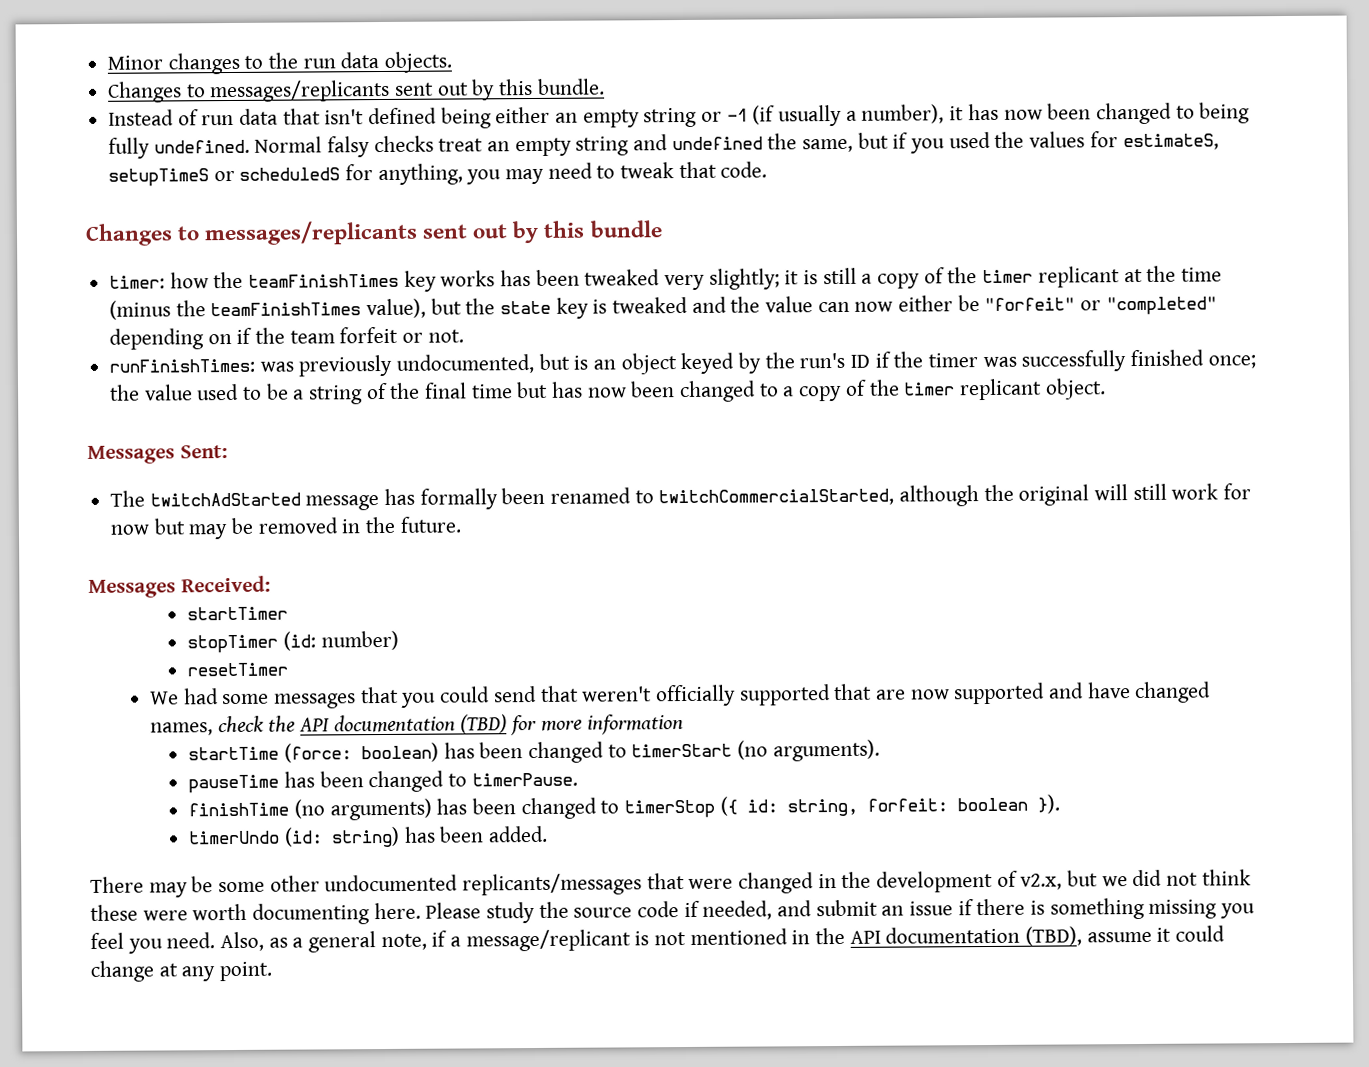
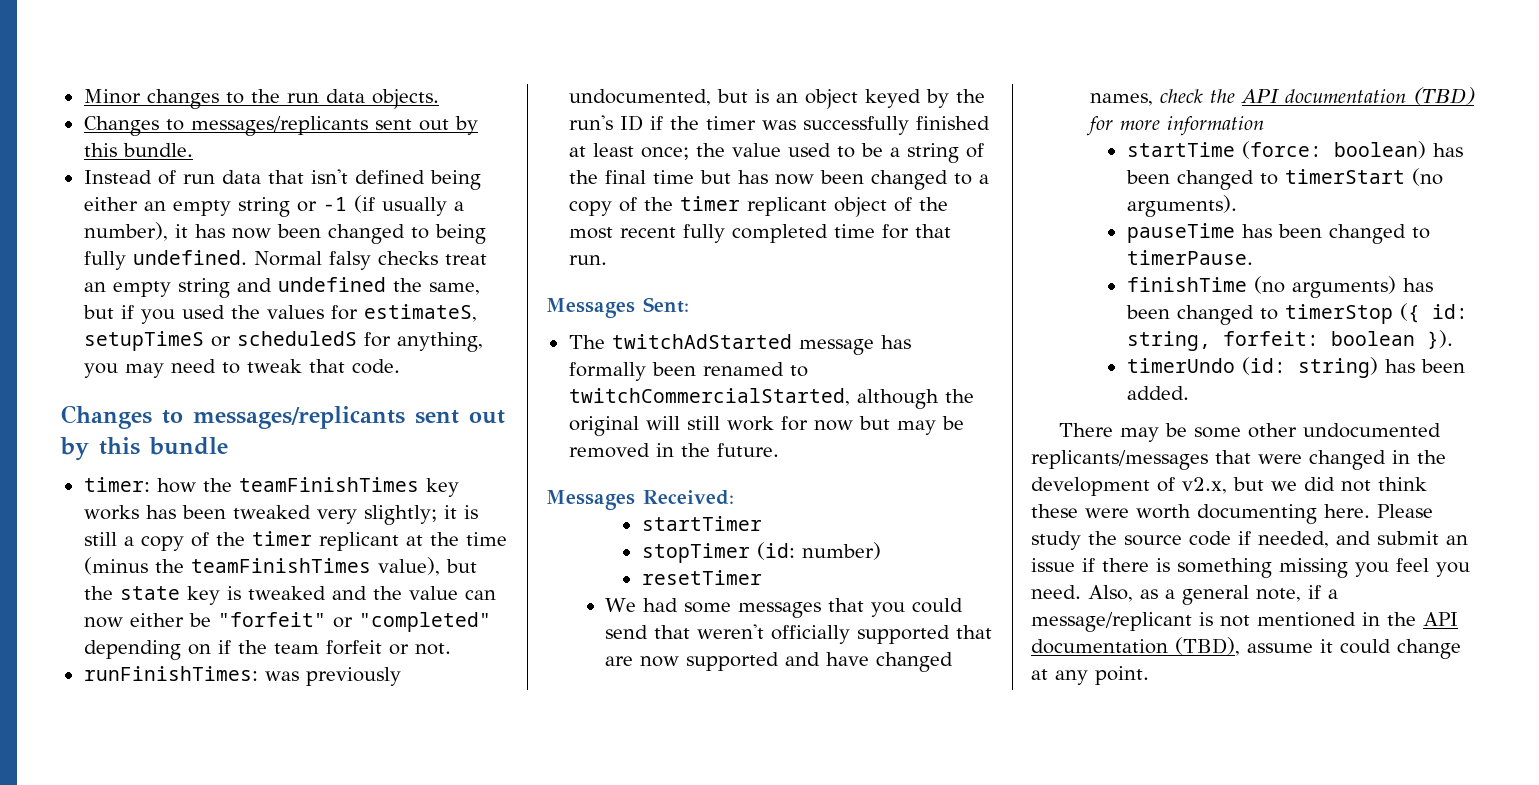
- runFinishTimes: was previously undocumented, but is an object keyed by the run's ID if the timer was successfully finished once; the value used to be a string of the final time but has now been changed to a copy of the timer replicant object.
+ runFinishTimes: was previously undocumented, but is an object keyed by the run's ID if the timer was successfully finished at least once; the value used to be a string of the final time but has now been changed to a copy of the timer replicant object of the most recent fully completed time for that run.

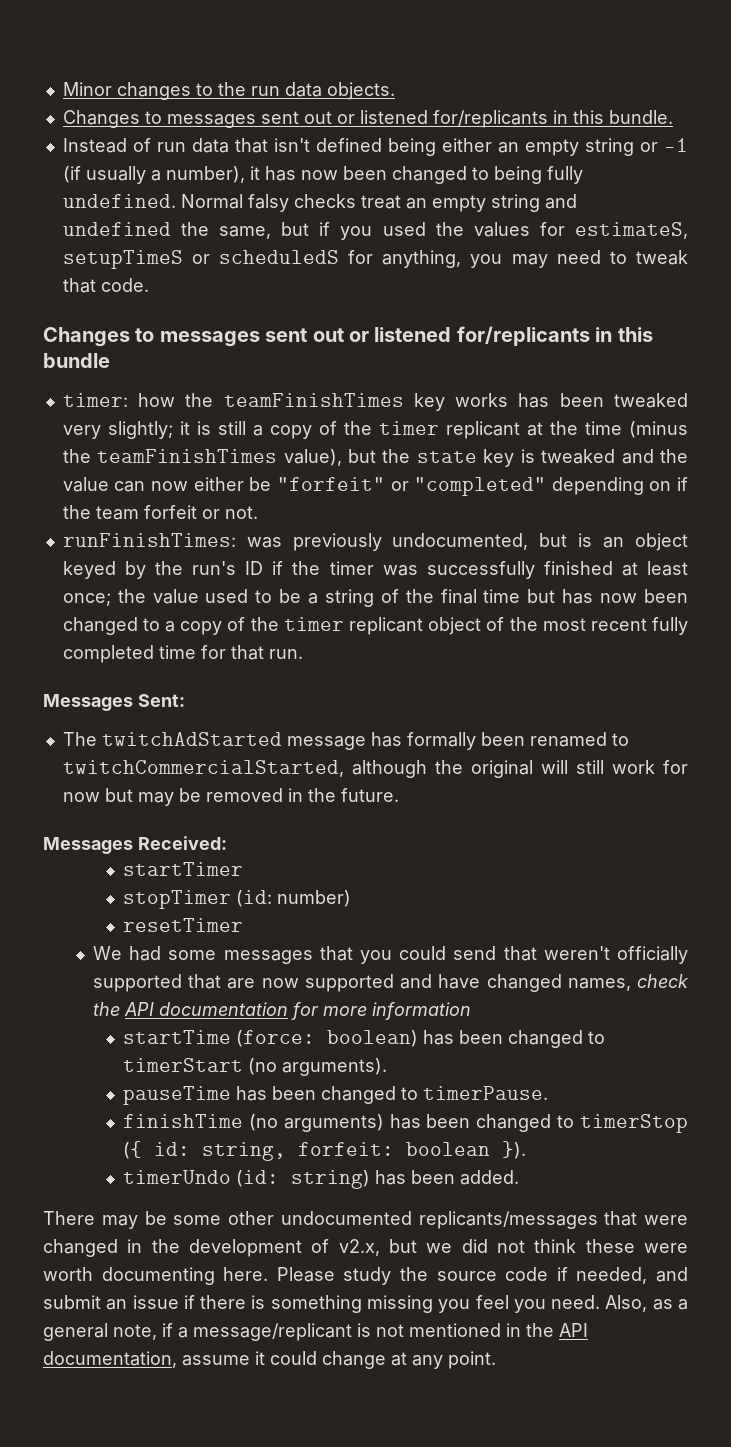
- Changes to messages/replicants sent out by this bundle.
+ Changes to messages sent out or listened for/replicants in this bundle.
- Changes to messages/replicants sent out by this bundle
+ Changes to messages sent out or listened for/replicants in this bundle
- We had some messages that you could send that weren't officially supported that are now supported and have changed names, check the API documentation (TBD) for more information
+ We had some messages that you could send that weren't officially supported that are now supported and have changed names, check the API documentation for more information
- Also, as a general note, if a message/replicant is not mentioned in the API documentation (TBD), assume it could change at any point.
+ Also, as a general note, if a message/replicant is not mentioned in the API documentation, assume it could change at any point.

